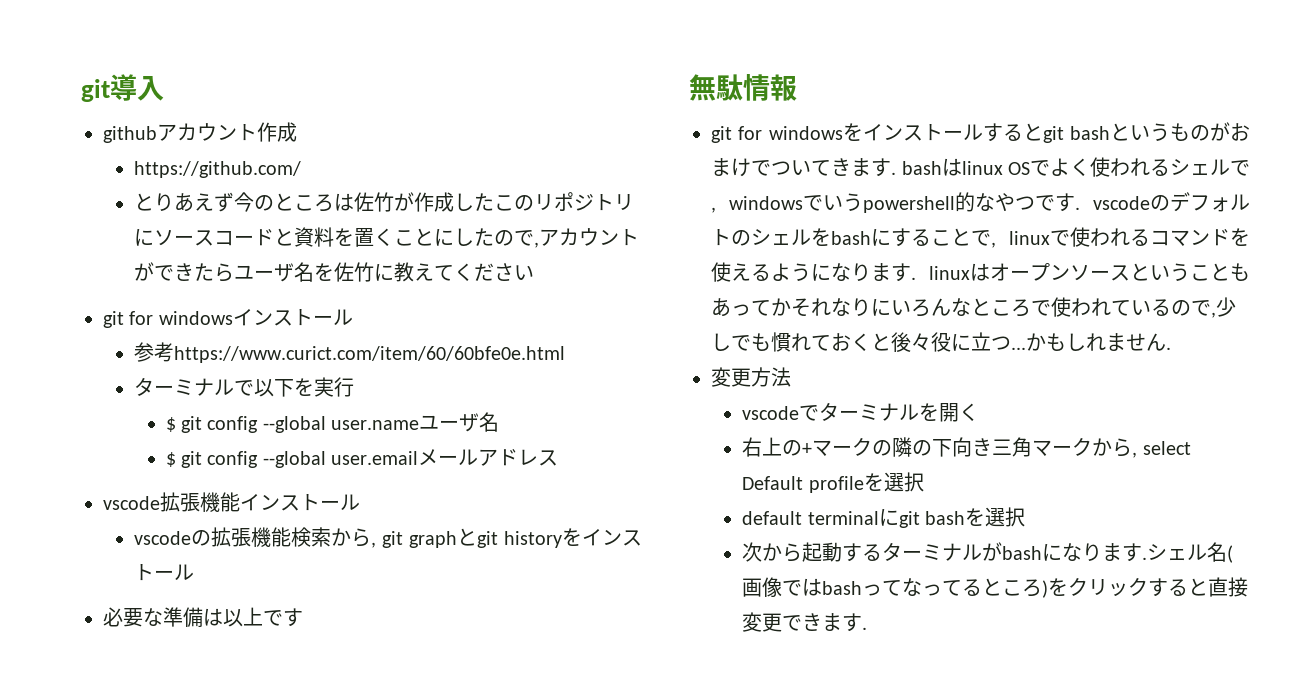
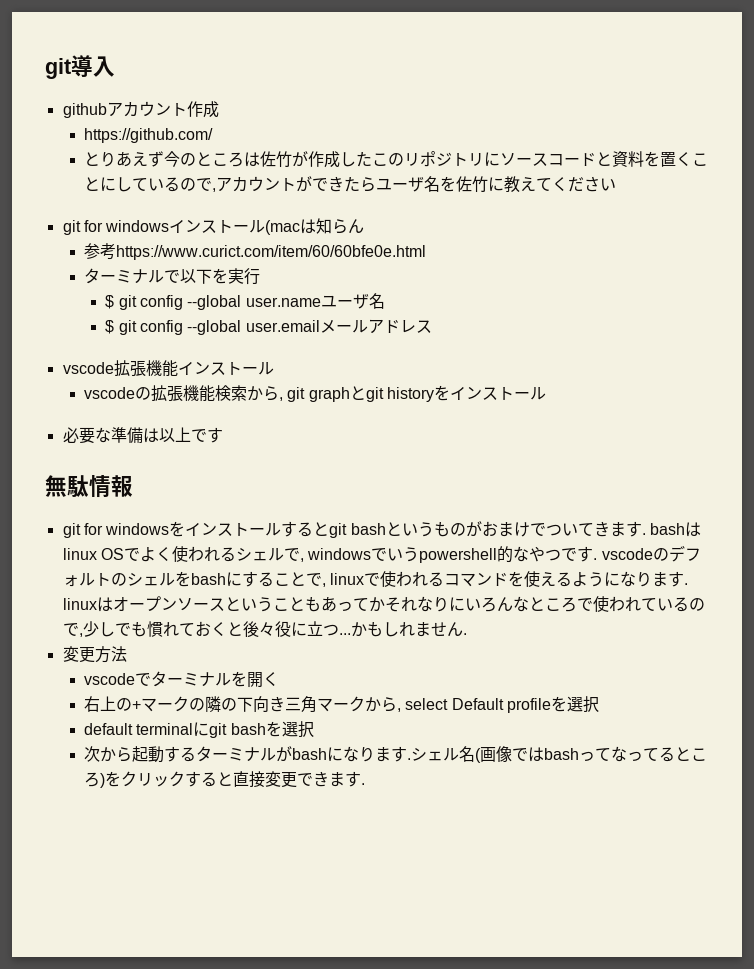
- とりあえず今のところは佐竹が作成したこのリポジトリにソースコードと資料を置くことにしたので,アカウントができたらユーザ名を佐竹に教えてください
+ とりあえず今のところは佐竹が作成したこのリポジトリにソースコードと資料を置くことにしているので,アカウントができたらユーザ名を佐竹に教えてください
- git for windowsインストール
+ git for windowsインストール(macは知らん

